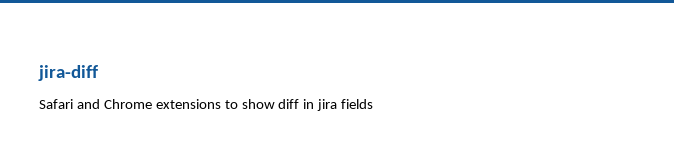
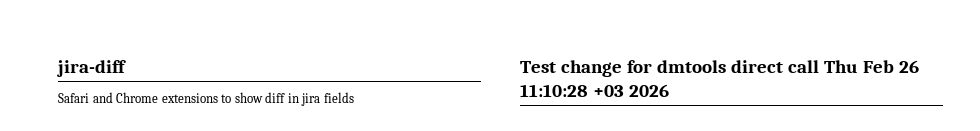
+ Test change for dmtools direct call Thu Feb 26 11:10:28 +03 2026

